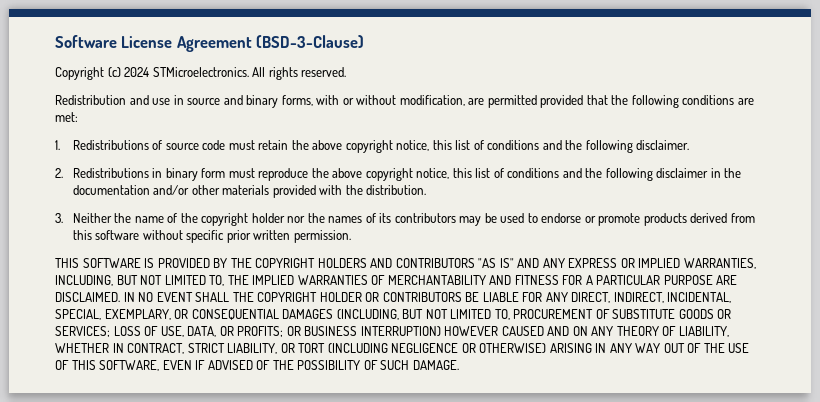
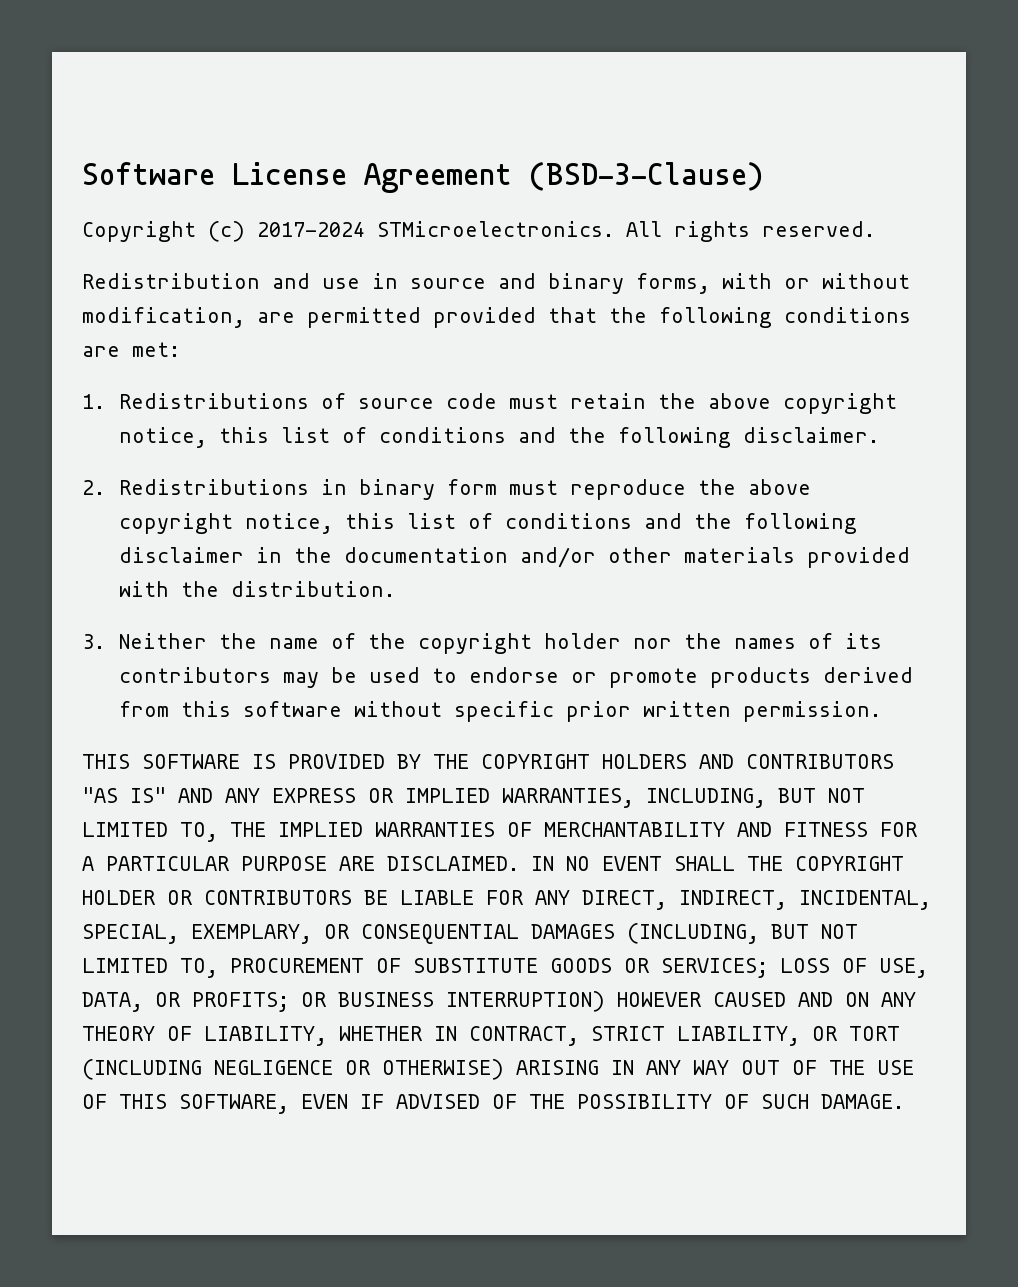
- Copyright (c) 2024 STMicroelectronics.
+ Copyright (c) 2017-2024 STMicroelectronics.

